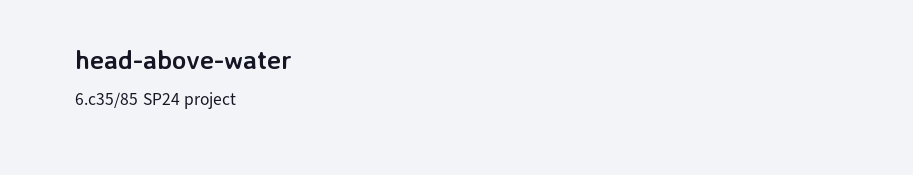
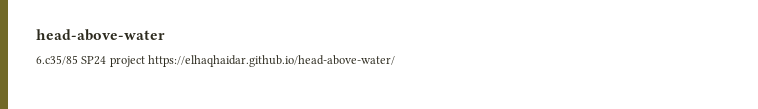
- 6.c35/85 SP24 project
+ 6.c35/85 SP24 project https://elhaqhaidar.github.io/head-above-water/

